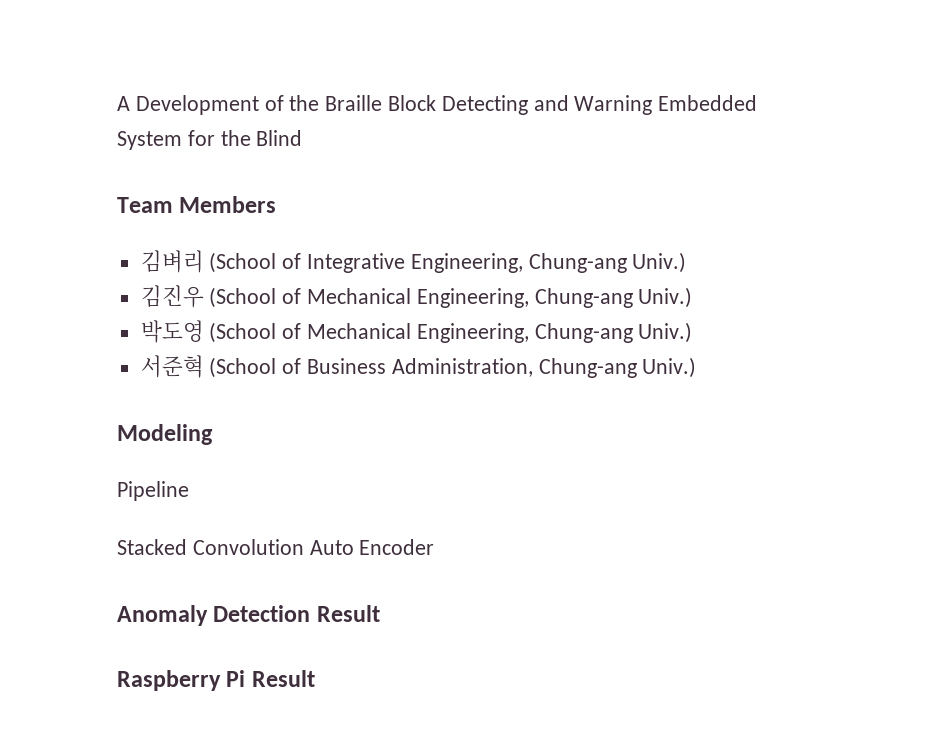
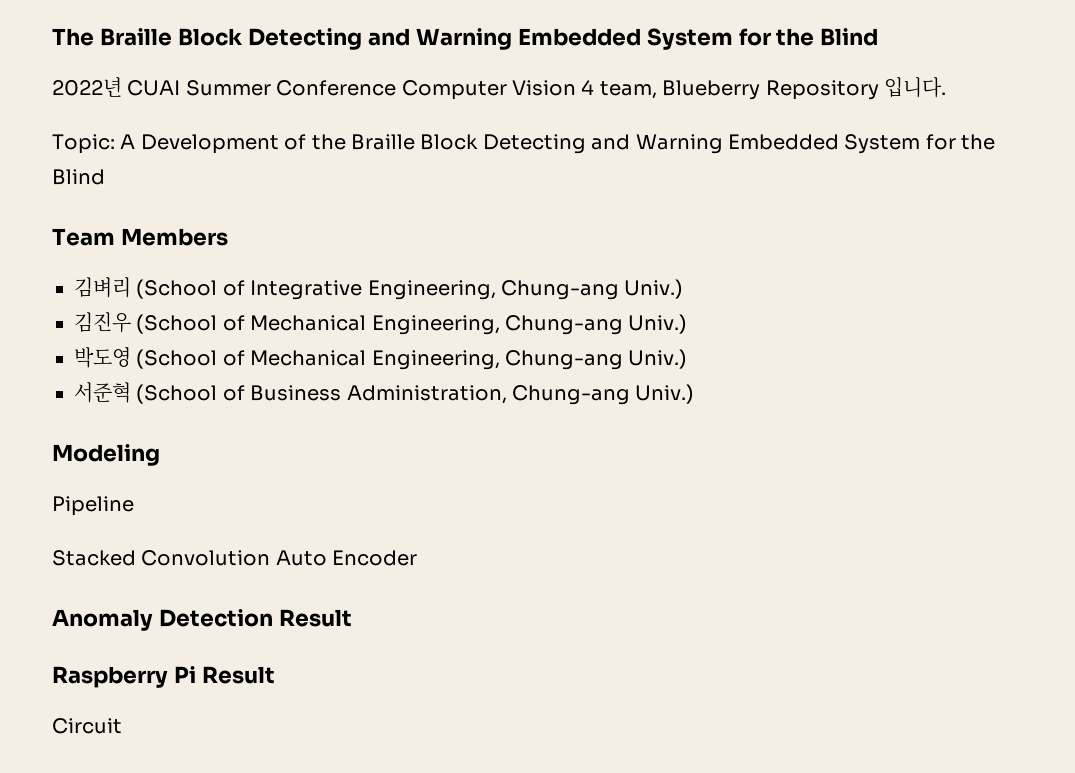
- A Development of the Braille Block Detecting and Warning Embedded System for the Blind
+ The Braille Block Detecting and Warning Embedded System for the Blind
+ 2022년 CUAI Summer Conference Computer Vision 4 team, Blueberry Repository 입니다.
+ Topic: A Development of the Braille Block Detecting and Warning Embedded System for the Blind
+ Circuit

